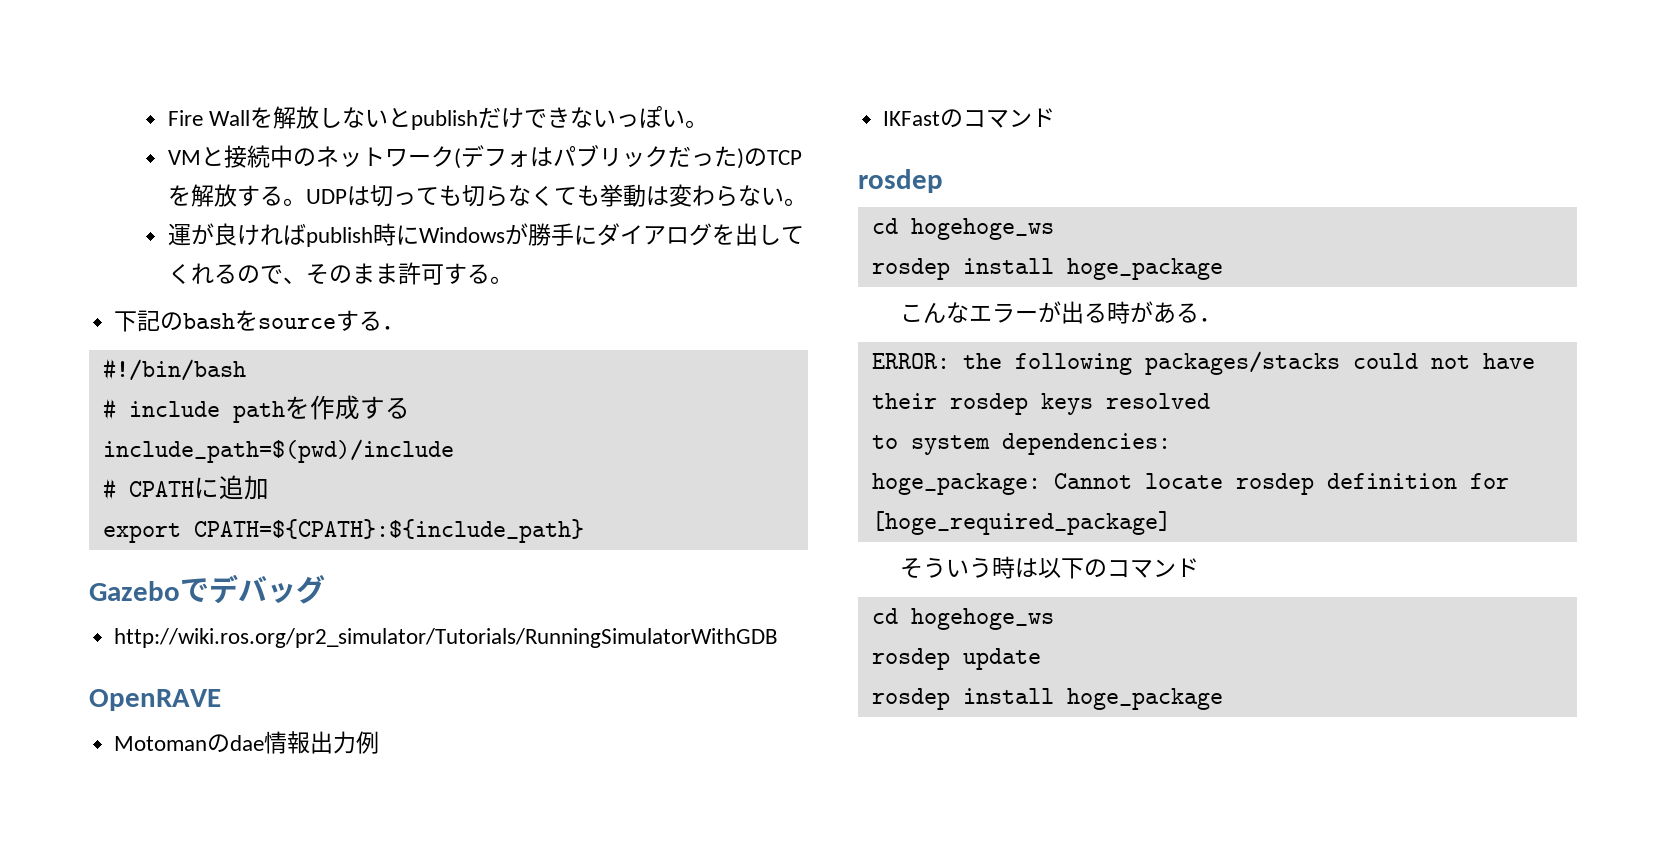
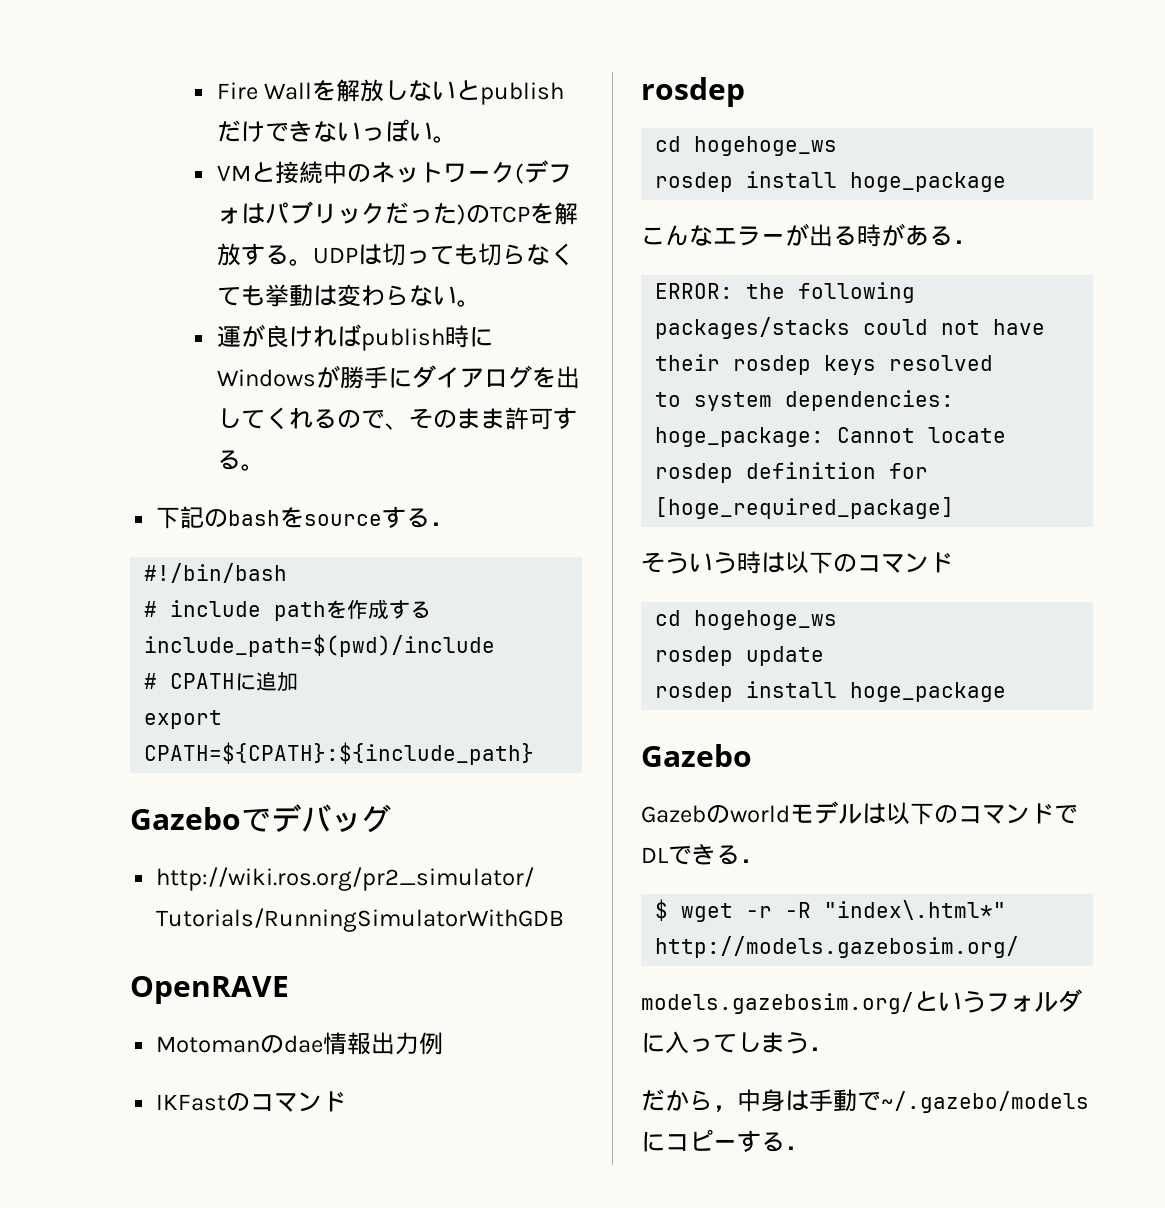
  rosdep update
  rosdep install hoge_package
+ Gazebo
+ Gazebのworldモデルは以下のコマンドでDLできる．
+ $ wget -r -R "index\.html*" http://models.gazebosim.org/
+ models.gazebosim.org/というフォルダに入ってしまう．
+ だから，中身は手動で~/.gazebo/modelsにコピーする．

